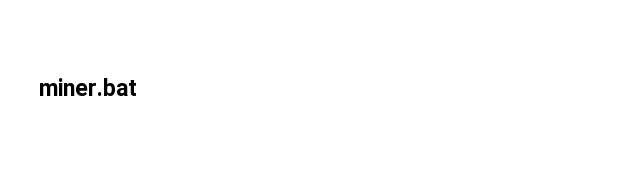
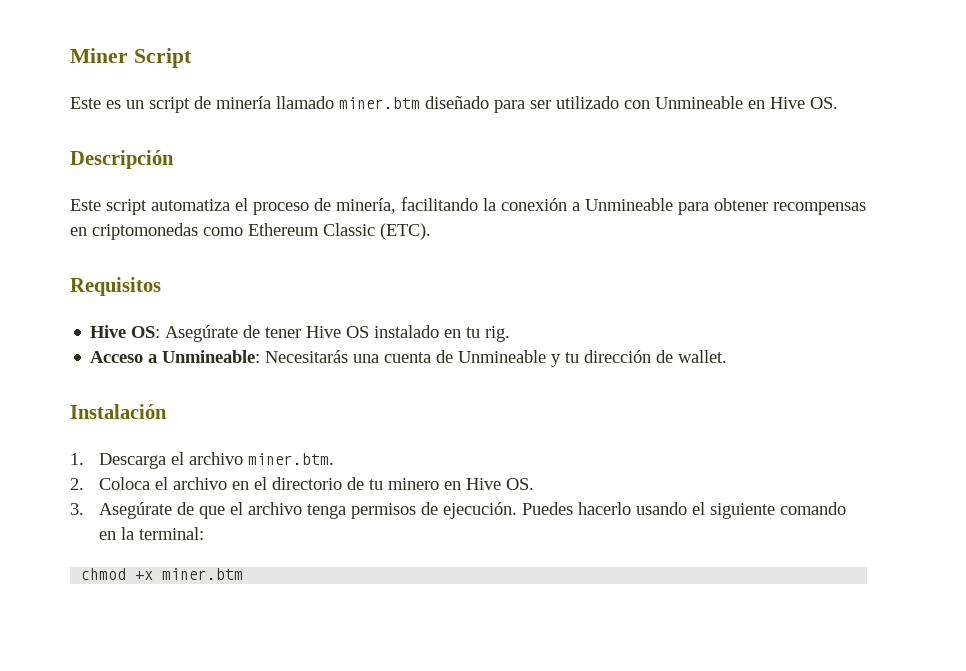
- miner.bat
+ Miner Script
+ Este es un script de minería llamado miner.btm diseñado para ser utilizado con Unmineable en Hive OS.
+ Descripción
+ Este script automatiza el proceso de minería, facilitando la conexión a Unmineable para obtener recompensas en criptomonedas como Ethereum Classic (ETC).
+ Requisitos
+ Hive OS: Asegúrate de tener Hive OS instalado en tu rig.
+ Acceso a Unmineable: Necesitarás una cuenta de Unmineable y tu dirección de wallet.
+ Instalación
+ 1. Descarga el archivo miner.btm.
+ 2. Coloca el archivo en el directorio de tu minero en Hive OS.
+ 3. Asegúrate de que el archivo tenga permisos de ejecución. Puedes hacerlo usando el siguiente comando en la terminal:
+ chmod +x miner.btm

